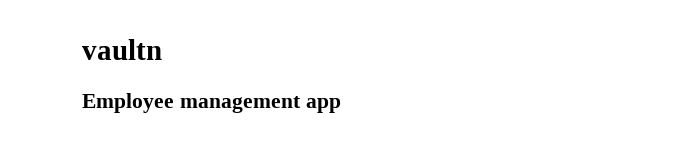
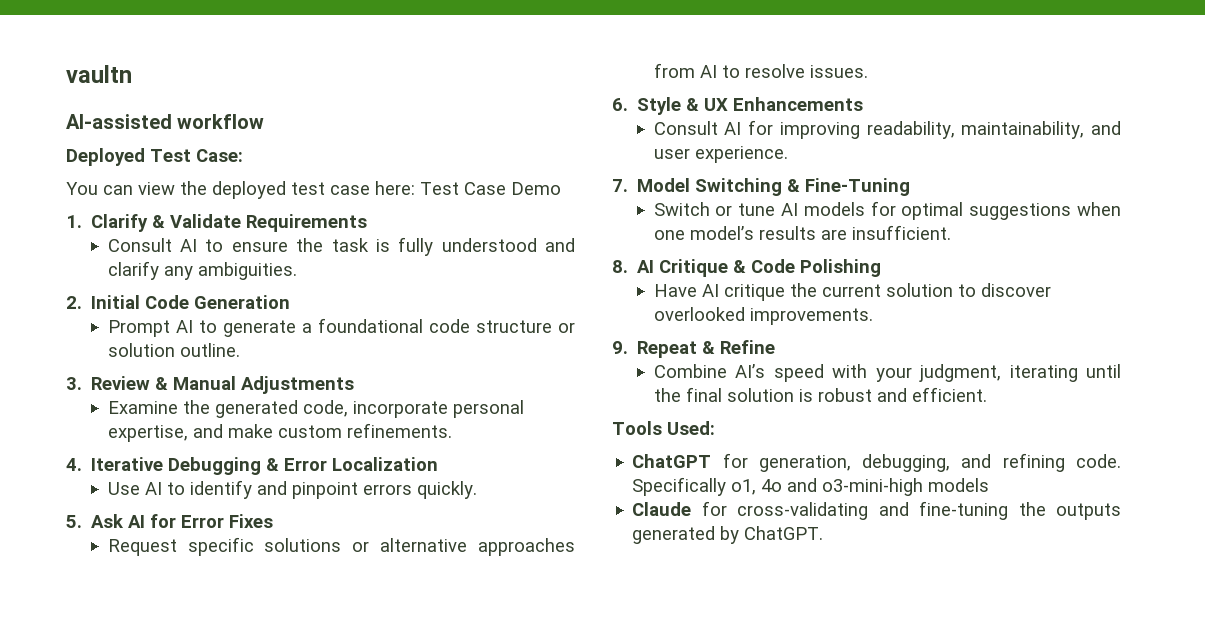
- Employee management app
+ AI‑assisted workflow
+ Deployed Test Case:
+ You can view the deployed test case here: Test Case Demo
+ 1. Clarify & Validate Requirements
+ Consult AI to ensure the task is fully understood and clarify any ambiguities.
+ 2. Initial Code Generation
+ Prompt AI to generate a foundational code structure or solution outline.
+ 3. Review & Manual Adjustments
+ Examine the generated code, incorporate personal expertise, and make custom refinements.
+ 4. Iterative Debugging & Error Localization
+ Use AI to identify and pinpoint errors quickly.
+ 5. Ask AI for Error Fixes
+ Request specific solutions or alternative approaches from AI to resolve issues.
+ 6. Style & UX Enhancements
+ Consult AI for improving readability, maintainability, and user experience.
+ 7. Model Switching & Fine‑Tuning
+ Switch or tune AI models for optimal suggestions when one model’s results are insufficient.
+ 8. AI Critique & Code Polishing
+ Have AI critique the current solution to discover overlooked improvements.
+ 9. Repeat & Refine
+ Combine AI’s speed with your judgment, iterating until the final solution is robust and efficient.
+ Tools Used:
+ ChatGPT for generation, debugging, and refining code. Specifically o1, 4o and o3-mini-high models
+ Claude for cross-validating and fine-tuning the outputs generated by ChatGPT.

